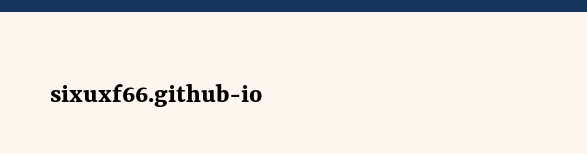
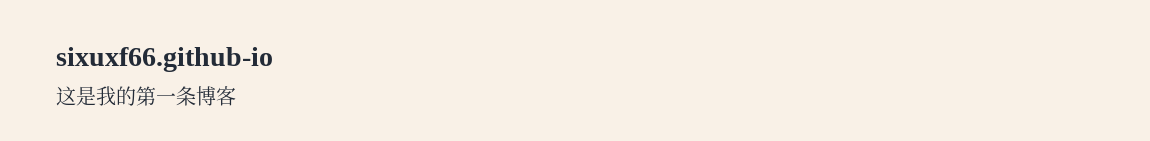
+ 这是我的第一条博客

